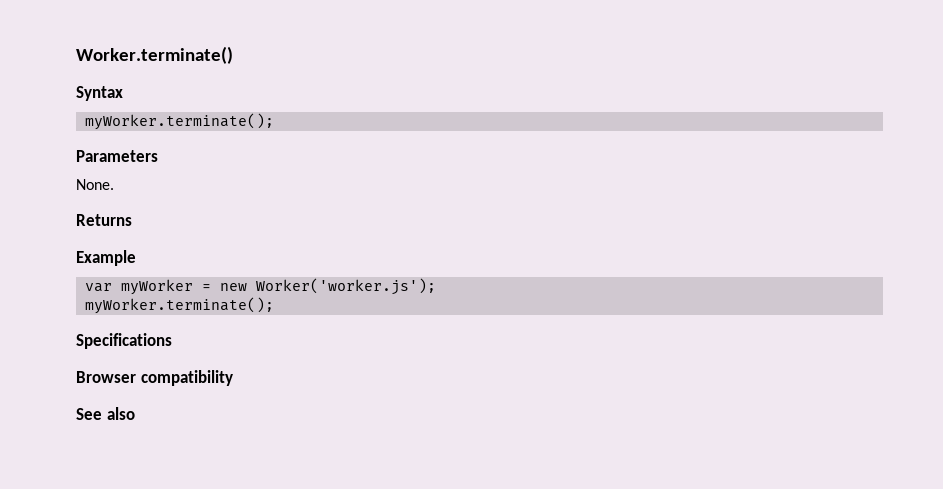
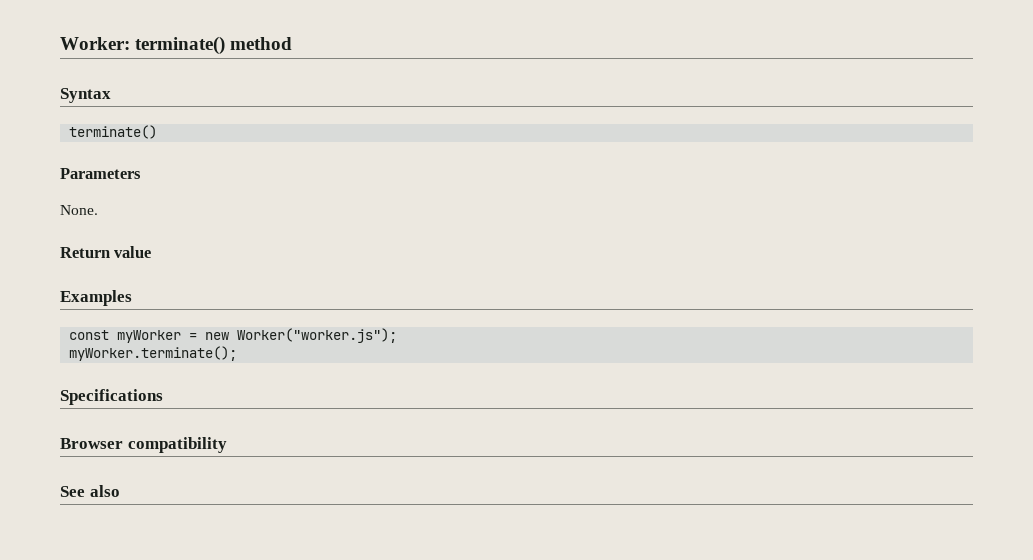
- Worker.terminate()
+ Worker: terminate() method
  Syntax
- myWorker.terminate();
+ terminate()
- Returns
- Example
- var myWorker = new Worker('worker.js');
+ Return value
+ Examples
+ const myWorker = new Worker("worker.js");

